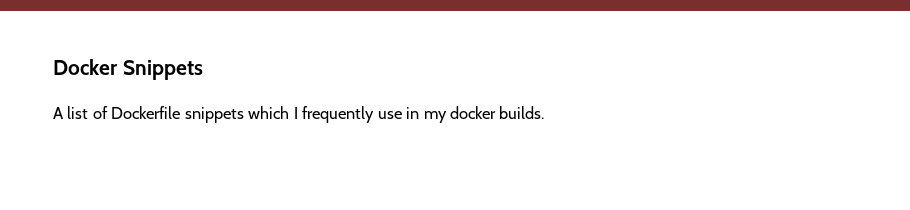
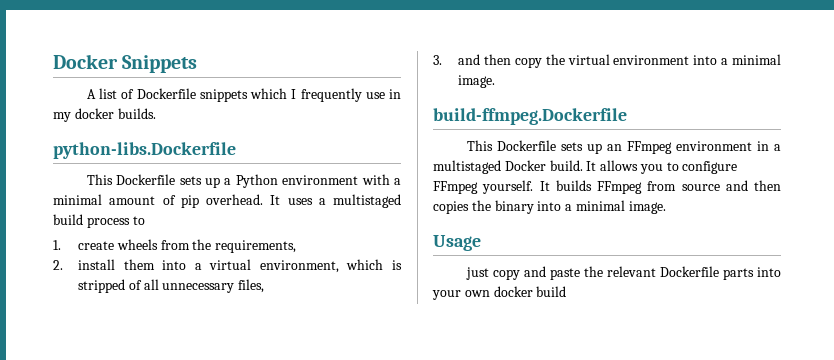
+ python-libs.Dockerfile
+ This Dockerfile sets up a Python environment with a minimal amount of pip overhead. It uses a multistaged build process to
+ 1. create wheels from the requirements,
+ 2. install them into a virtual environment, which is stripped of all unnecessary files,
+ 3. and then copy the virtual environment into a minimal image.
+ build-ffmpeg.Dockerfile
+ This Dockerfile sets up an FFmpeg environment in a multistaged Docker build. It allows you to configure FFmpeg yourself. It builds FFmpeg from source and then copies the binary into a minimal image.
+ Usage
+ just copy and paste the relevant Dockerfile parts into your own docker build

